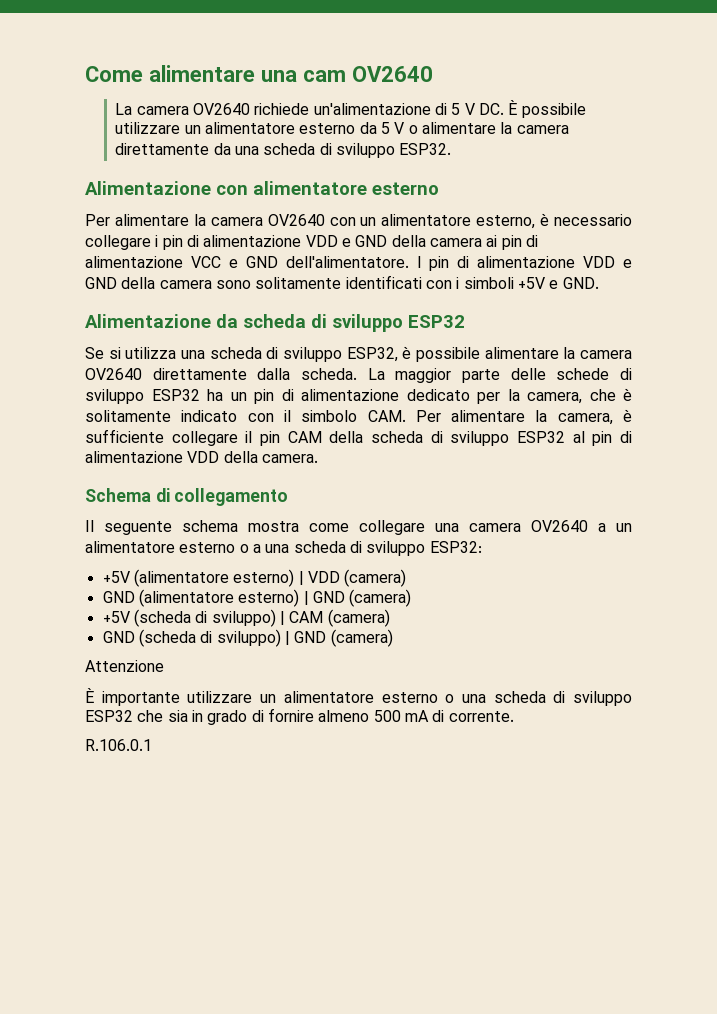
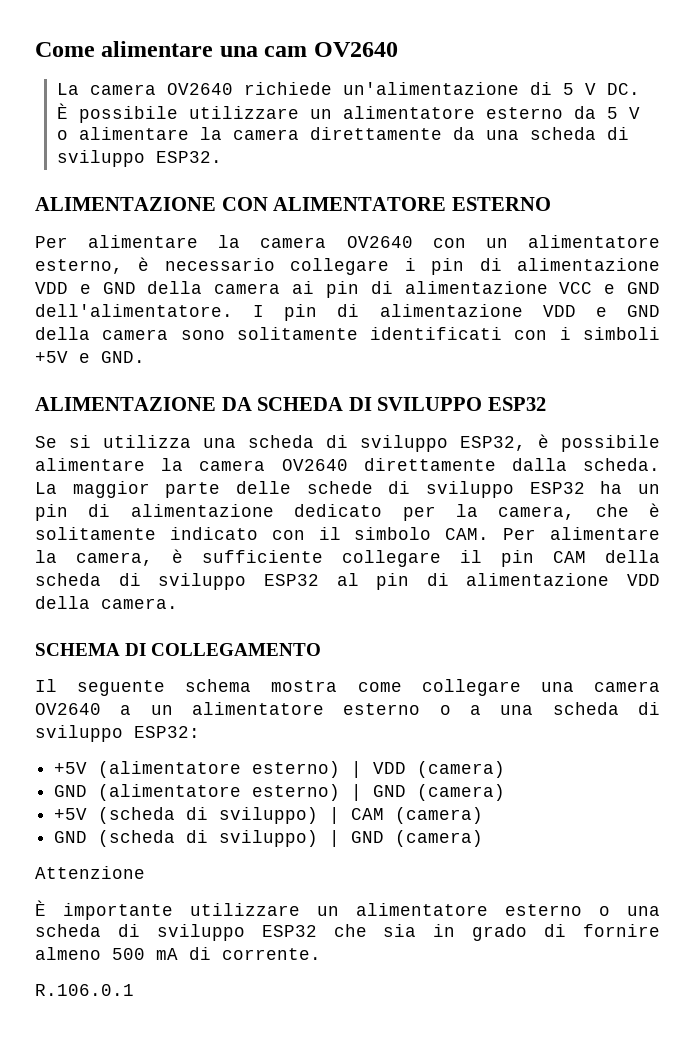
- Alimentazione con alimentatore esterno
+ ALIMENTAZIONE CON ALIMENTATORE ESTERNO
- Alimentazione da scheda di sviluppo ESP32
+ ALIMENTAZIONE DA SCHEDA DI SVILUPPO ESP32
- Schema di collegamento
+ SCHEMA DI COLLEGAMENTO

